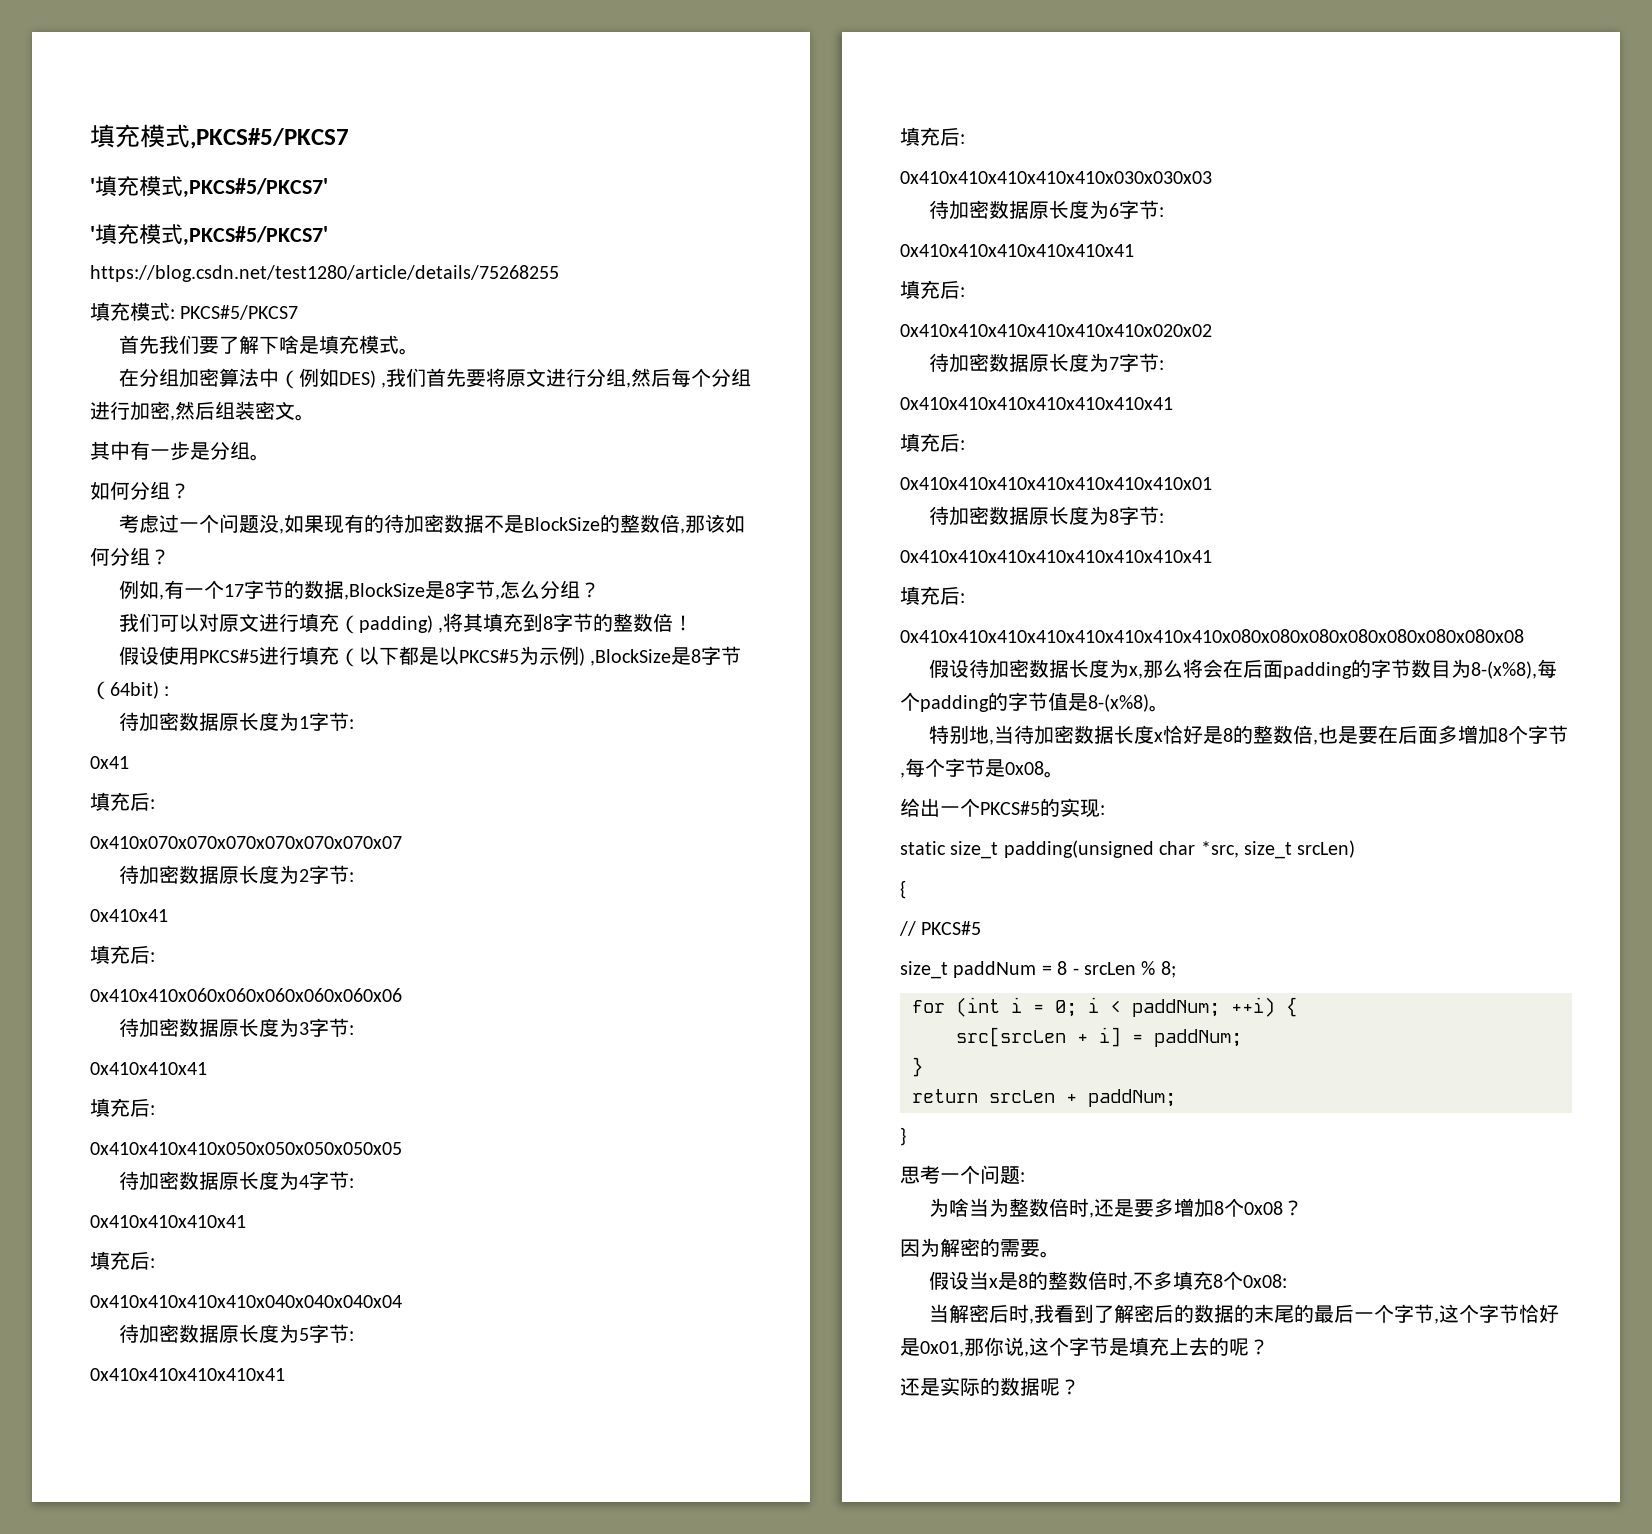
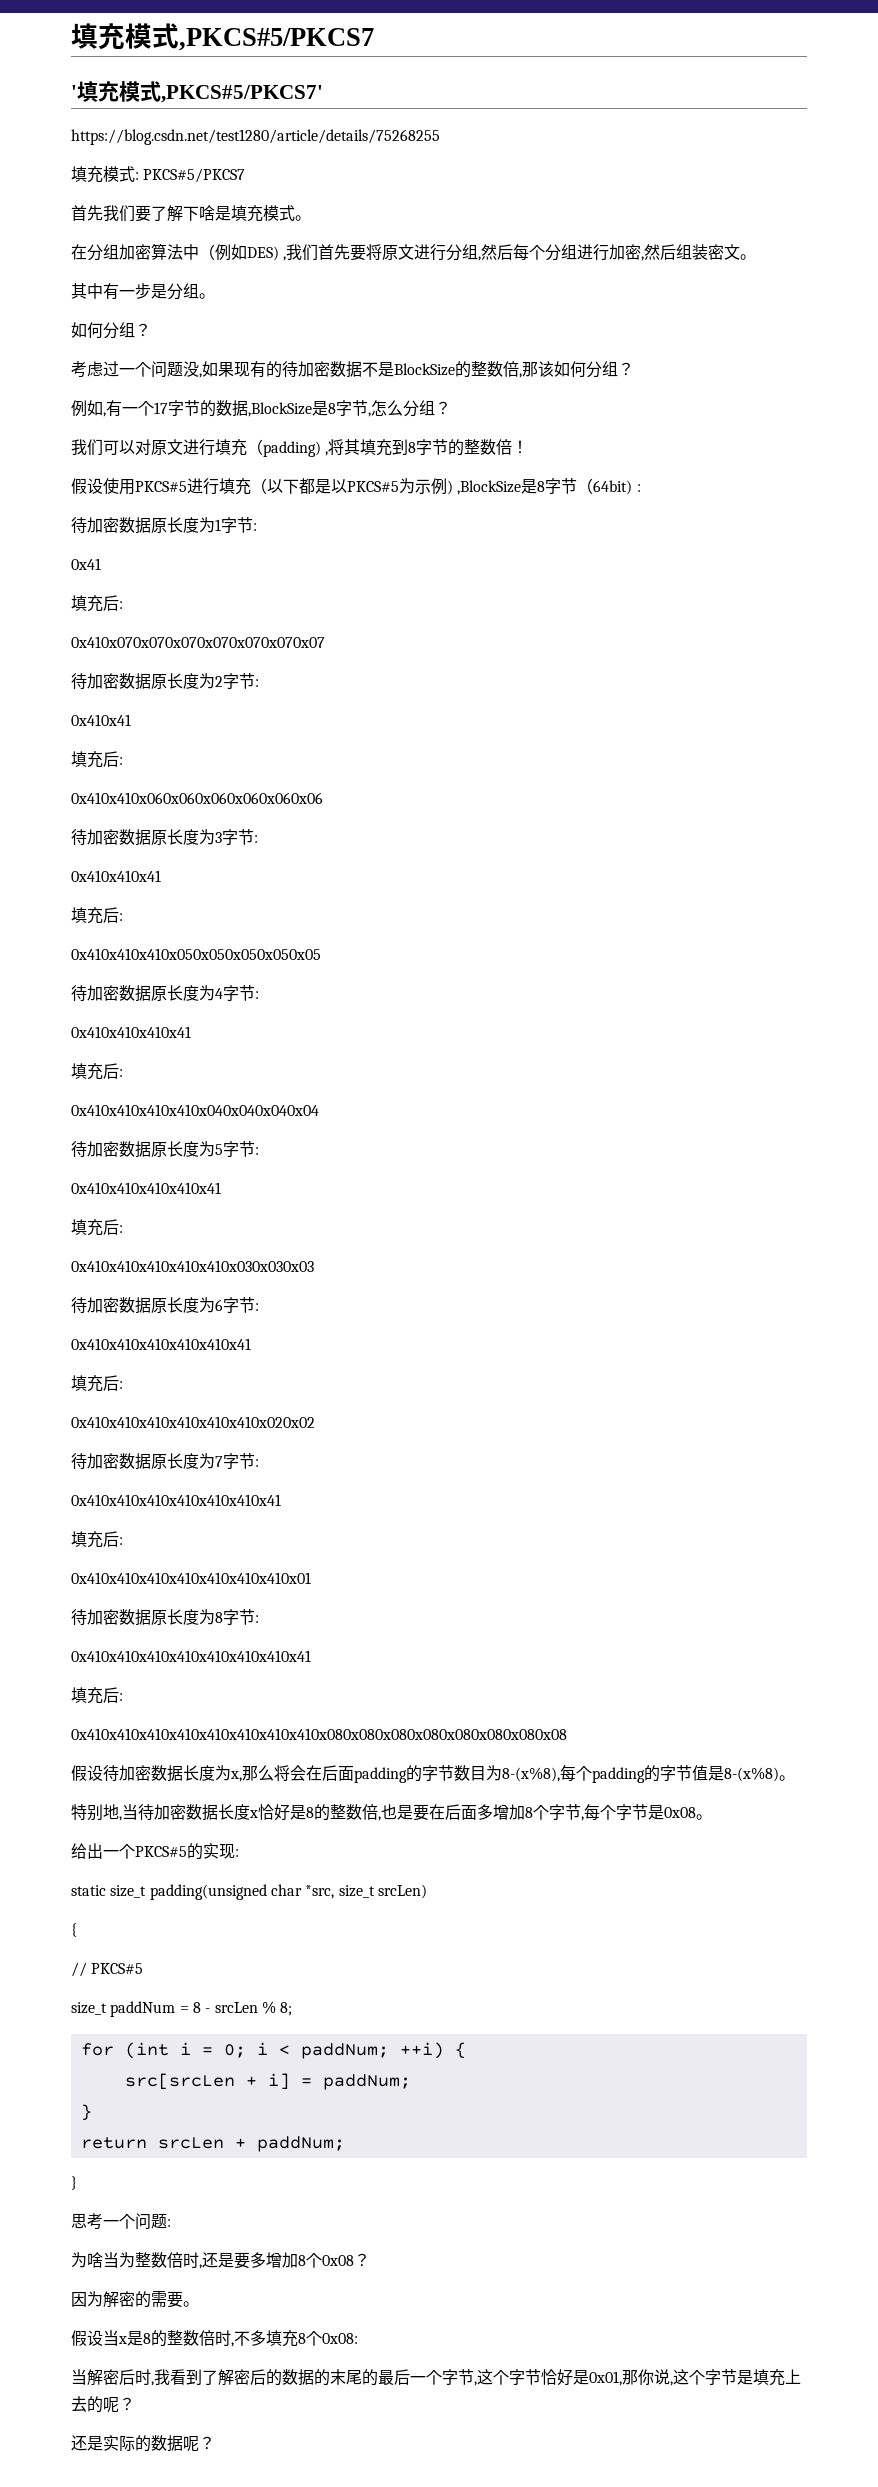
  填充模式,PKCS#5/PKCS7
- '填充模式,PKCS#5/PKCS7'

